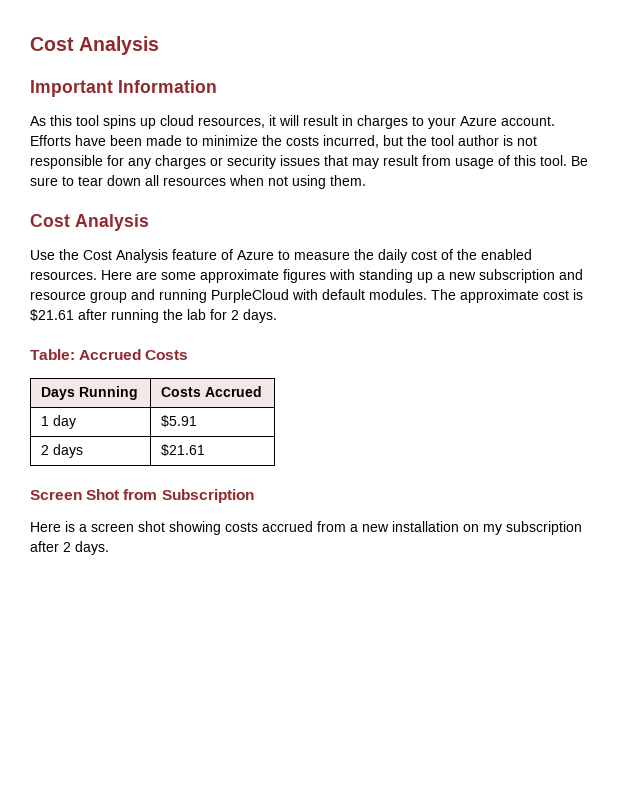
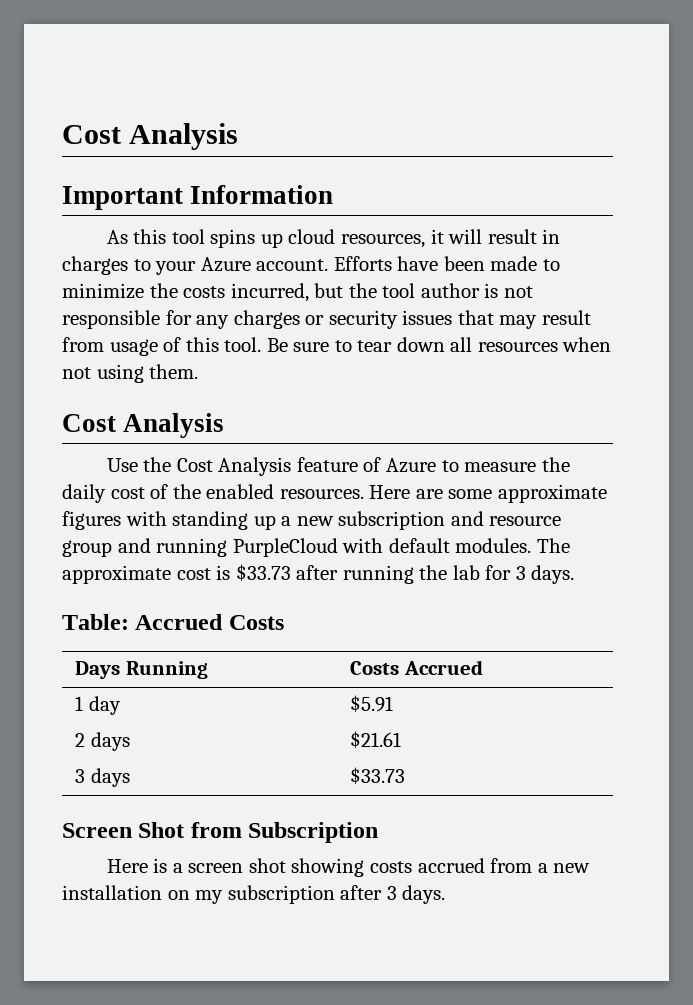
- The approximate cost is $21.61 after running the lab for 2 days.
+ The approximate cost is $33.73 after running the lab for 3 days.
+ 3 days | $33.73
- Here is a screen shot showing costs accrued from a new installation on my subscription after 2 days.
+ Here is a screen shot showing costs accrued from a new installation on my subscription after 3 days.

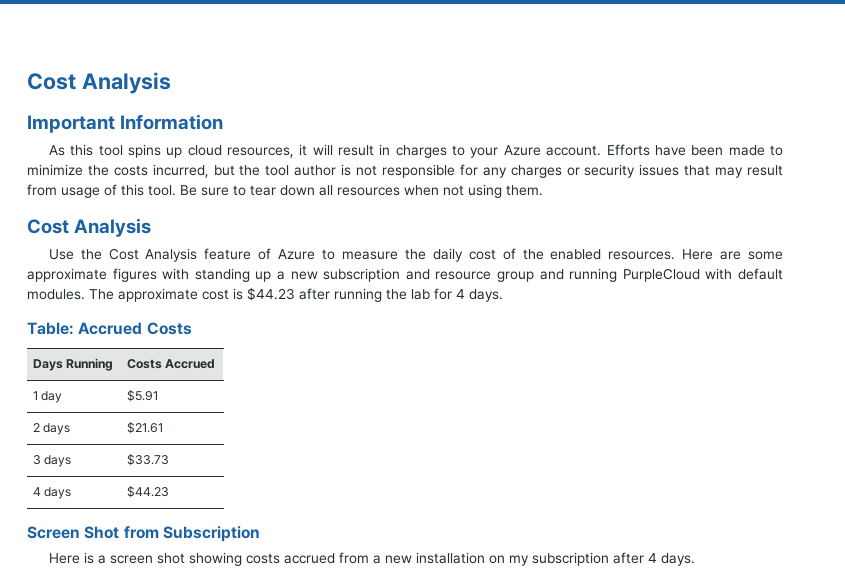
- The approximate cost is $33.73 after running the lab for 3 days.
+ The approximate cost is $44.23 after running the lab for 4 days.
+ 4 days | $44.23
- Here is a screen shot showing costs accrued from a new installation on my subscription after 3 days.
+ Here is a screen shot showing costs accrued from a new installation on my subscription after 4 days.

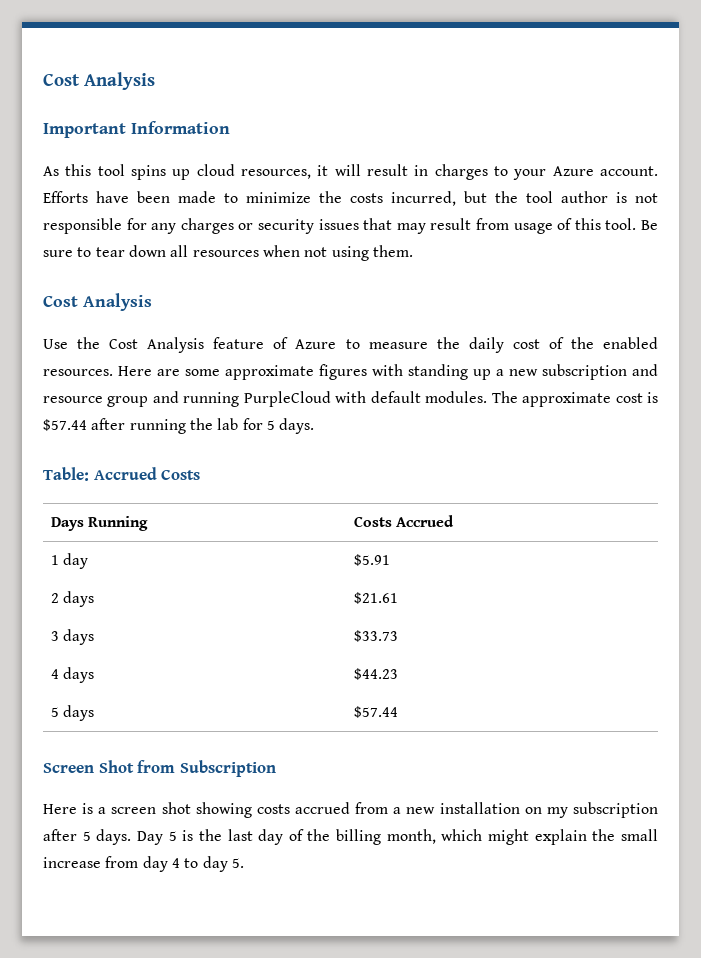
- The approximate cost is $44.23 after running the lab for 4 days.
+ The approximate cost is $57.44 after running the lab for 5 days.
+ 5 days | $57.44
- Here is a screen shot showing costs accrued from a new installation on my subscription after 4 days.
+ Here is a screen shot showing costs accrued from a new installation on my subscription after 5 days. Day 5 is the last day of the billing month, which might explain the small increase from day 4 to day 5.

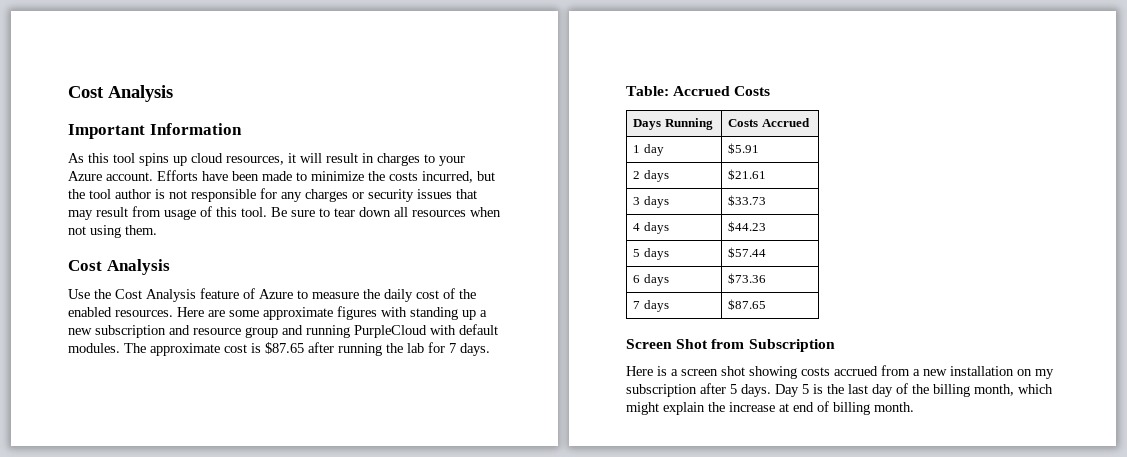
- The approximate cost is $57.44 after running the lab for 5 days.
+ The approximate cost is $87.65 after running the lab for 7 days.
+ 6 days | $73.36
+ 7 days | $87.65
- Day 5 is the last day of the billing month, which might explain the small increase from day 4 to day 5.
+ Day 5 is the last day of the billing month, which might explain the increase at end of billing month.

